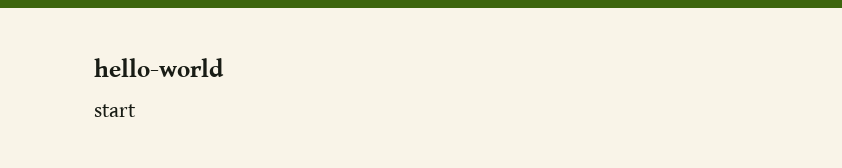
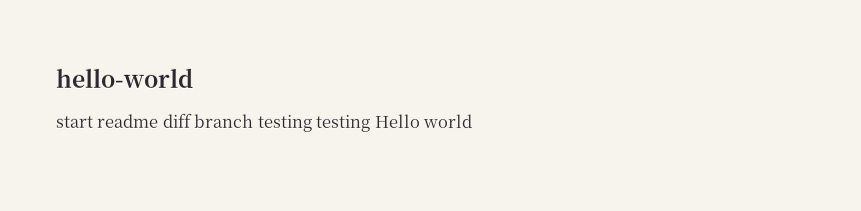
- start
+ start readme diff branch testing testing Hello world

